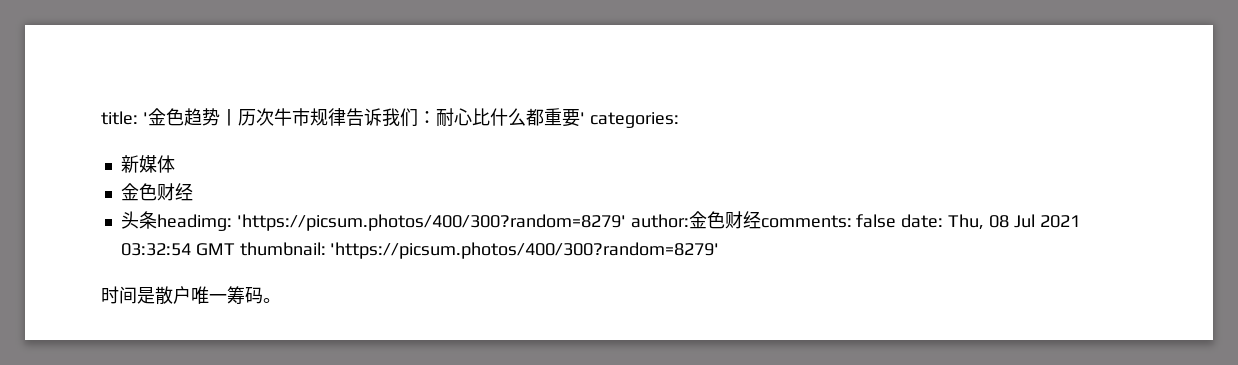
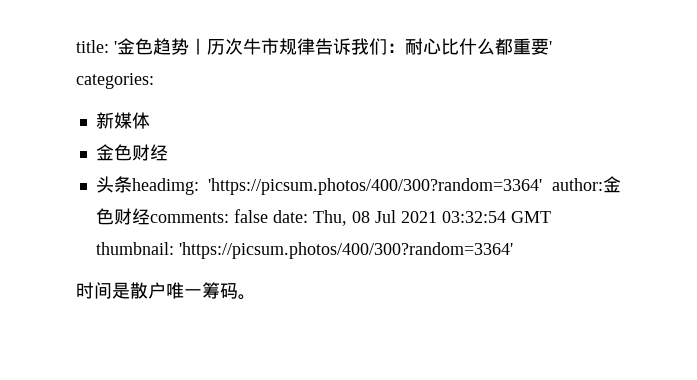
- 头条headimg: 'https://picsum.photos/400/300?random=8279' author:金色财经comments: false date: Thu, 08 Jul 2021 03:32:54 GMT thumbnail: 'https://picsum.photos/400/300?random=8279'
+ 头条headimg: 'https://picsum.photos/400/300?random=3364' author:金色财经comments: false date: Thu, 08 Jul 2021 03:32:54 GMT thumbnail: 'https://picsum.photos/400/300?random=3364'

